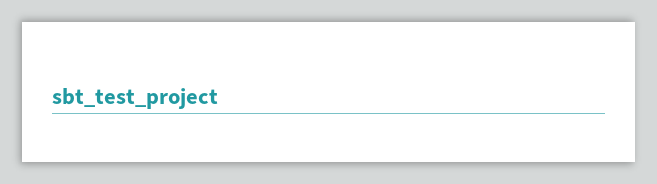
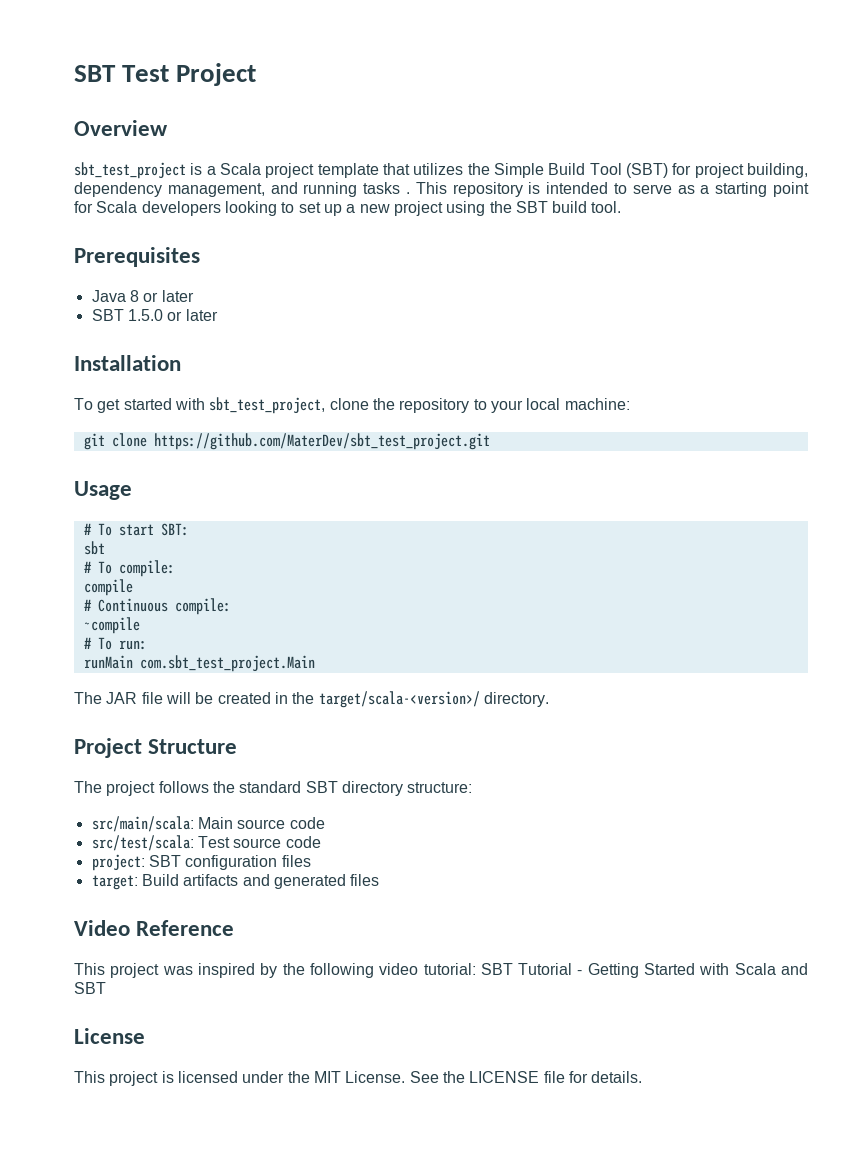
- sbt_test_project
+ SBT Test Project
+ Overview
+ sbt_test_project is a Scala project template that utilizes the Simple Build Tool (SBT) for project building, dependency management, and running tasks . This repository is intended to serve as a starting point for Scala developers looking to set up a new project using the SBT build tool.
+ Prerequisites
+ Java 8 or later
+ SBT 1.5.0 or later
+ Installation
+ To get started with sbt_test_project, clone the repository to your local machine:
+ git clone https://github.com/MaterDev/sbt_test_project.git
+ Usage
+ # To start SBT:
+ sbt
+ # To compile:
+ compile
+ # Continuous compile:
+ ~compile
+ # To run:
+ runMain com.sbt_test_project.Main
+ The JAR file will be created in the target/scala-<version>/ directory.
+ Project Structure
+ The project follows the standard SBT directory structure:
+ src/main/scala: Main source code
+ src/test/scala: Test source code
+ project: SBT configuration files
+ target: Build artifacts and generated files
+ Video Reference
+ This project was inspired by the following video tutorial: SBT Tutorial - Getting Started with Scala and SBT
+ License
+ This project is licensed under the MIT License. See the LICENSE file for details.

